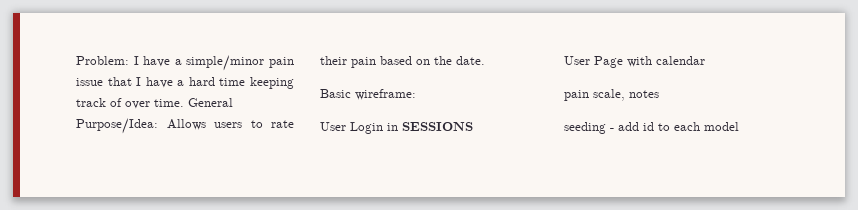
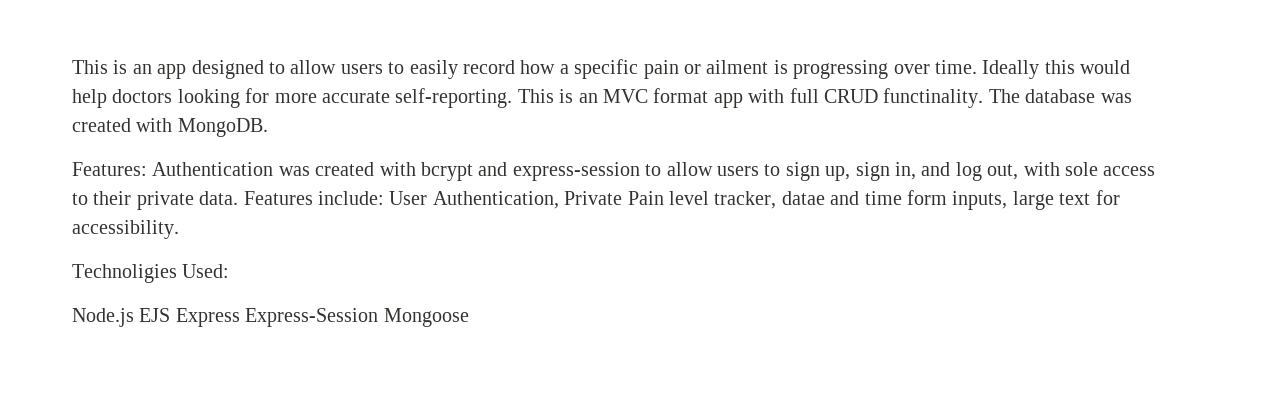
- Problem: I have a simple/minor pain issue that I have a hard time keeping track of over time. General Purpose/Idea: Allows users to rate their pain based on the date.
- Basic wireframe:
- User Login in SESSIONS
- User Page with calendar
- pain scale, notes
- seeding - add id to each model
+ This is an app designed to allow users to easily record how a specific pain or ailment is progressing over time. Ideally this would help doctors looking for more accurate self-reporting. This is an MVC format app with full CRUD functinality. The database was created with MongoDB.
+ Features: Authentication was created with bcrypt and express-session to allow users to sign up, sign in, and log out, with sole access to their private data. Features include: User Authentication, Private Pain level tracker, datae and time form inputs, large text for accessibility.
+ Technoligies Used:
+ Node.js EJS Express Express-Session Mongoose

